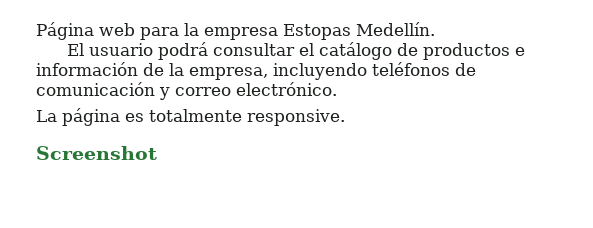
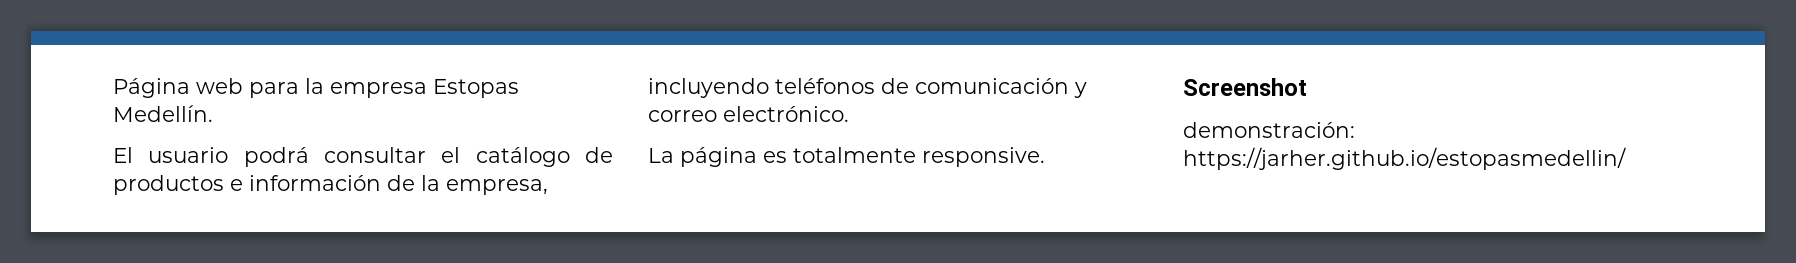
+ demonstración: https://jarher.github.io/estopasmedellin/

